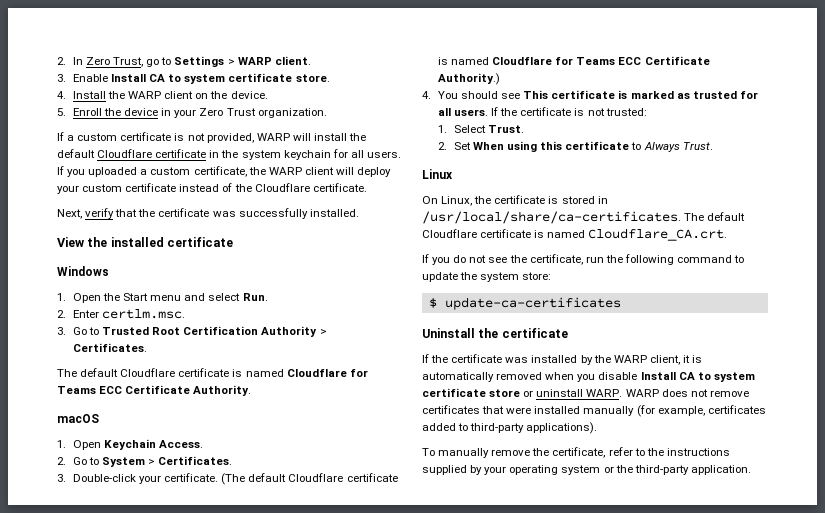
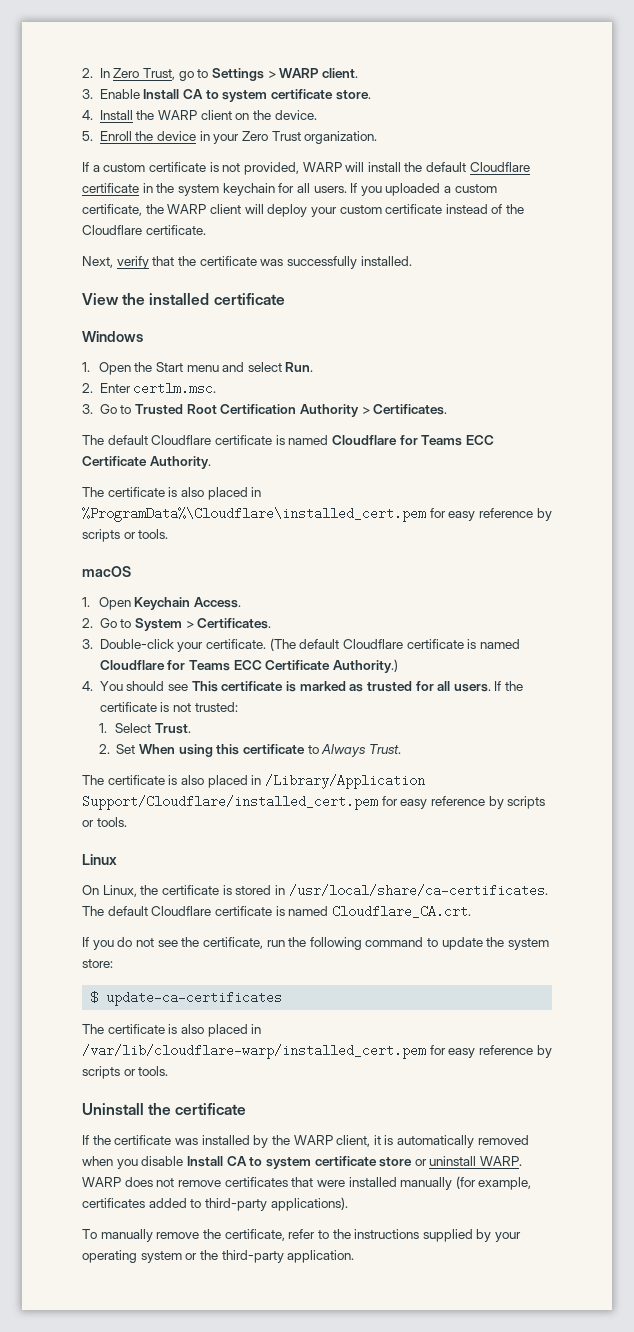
+ The certificate is also placed in %ProgramData%\Cloudflare\installed_cert.pem for easy reference by scripts or tools.
+ The certificate is also placed in /Library/Application Support/Cloudflare/installed_cert.pem for easy reference by scripts or tools.
+ The certificate is also placed in /var/lib/cloudflare-warp/installed_cert.pem for easy reference by scripts or tools.

